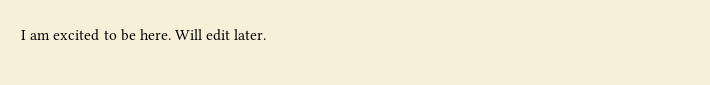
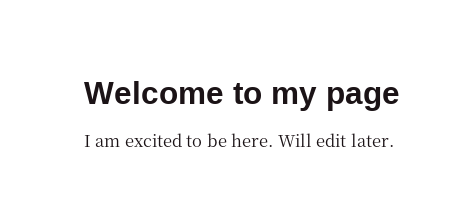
+ Welcome to my page

